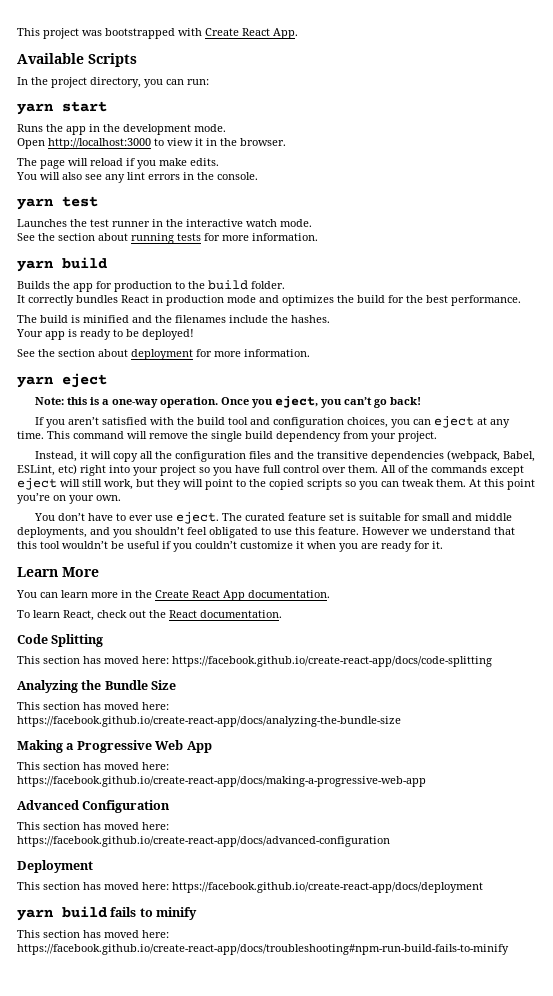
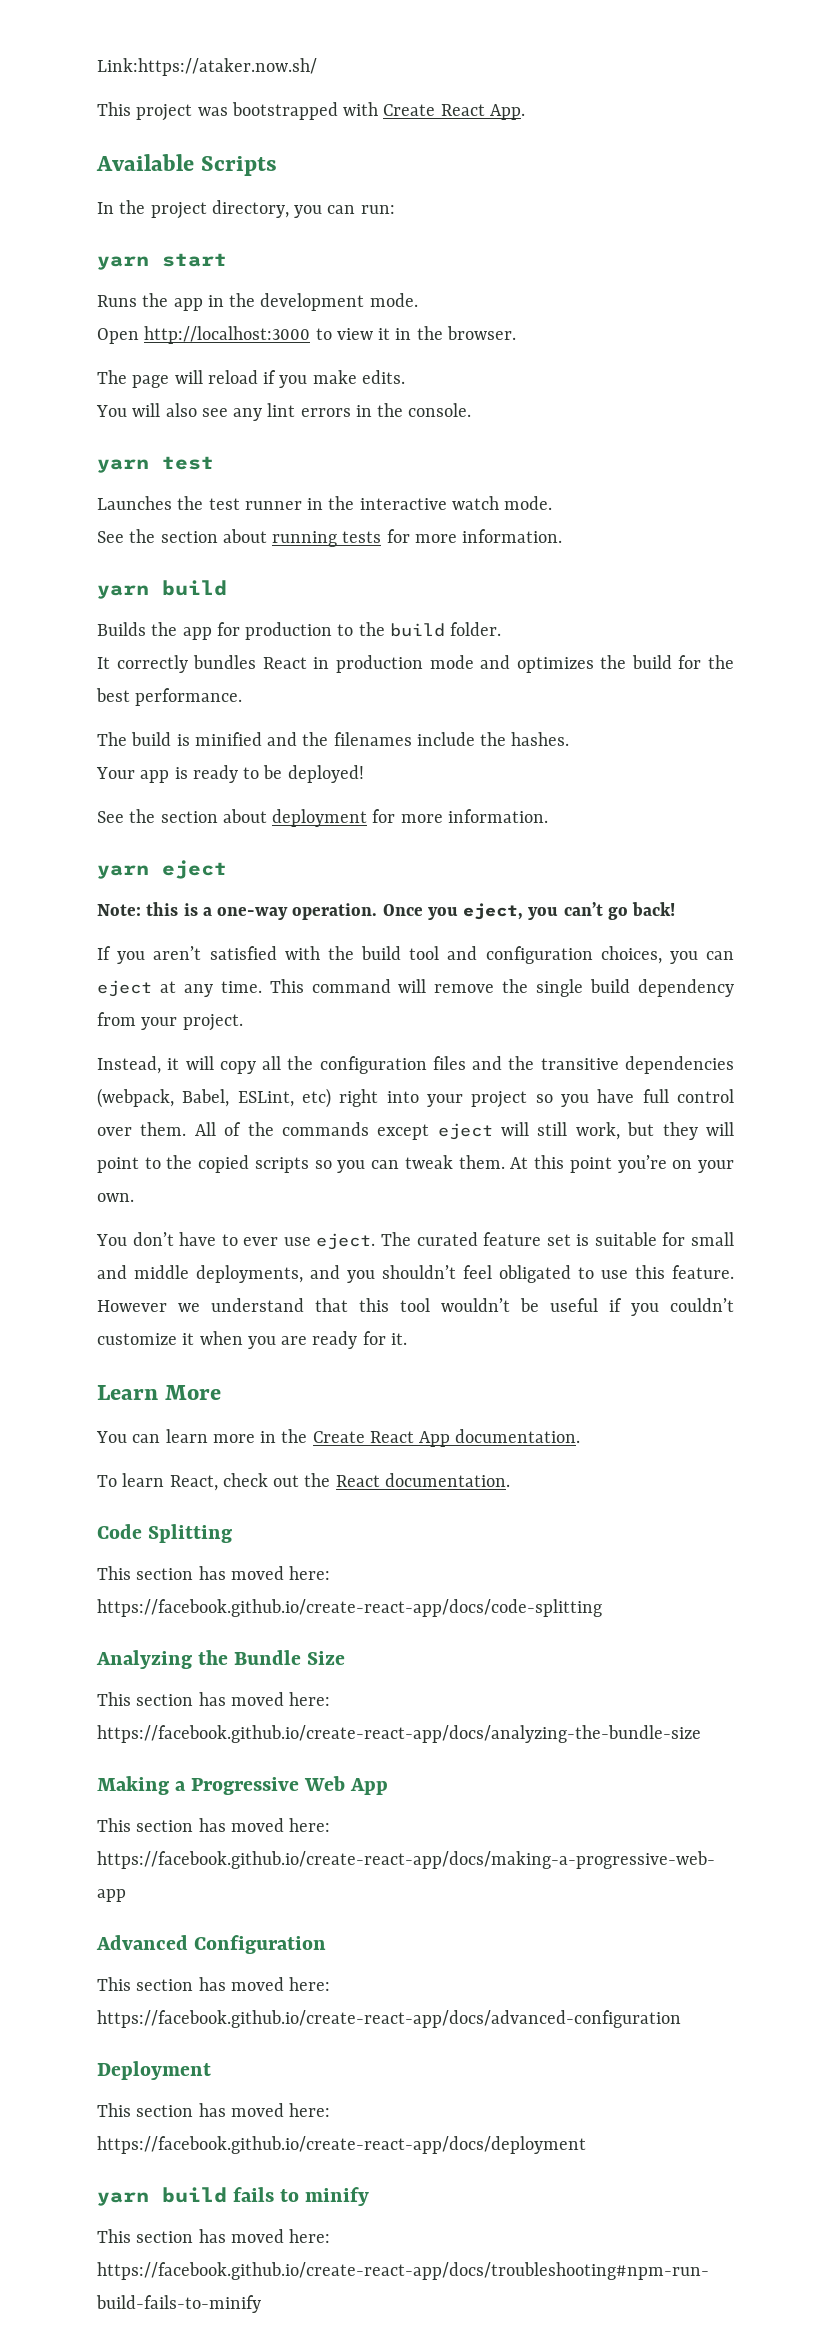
+ Link:https://ataker.now.sh/

